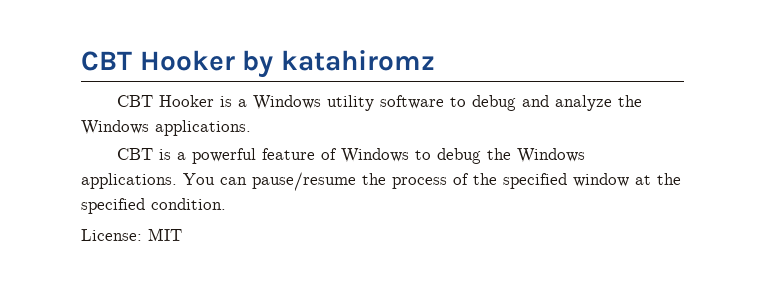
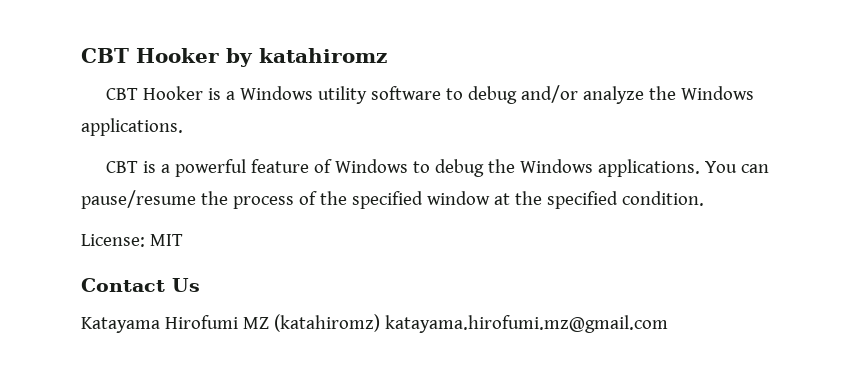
- CBT Hooker is a Windows utility software to debug and analyze the Windows applications.
+ CBT Hooker is a Windows utility software to debug and/or analyze the Windows applications.
+ Contact Us
+ Katayama Hirofumi MZ (katahiromz) katayama.hirofumi.mz@gmail.com

